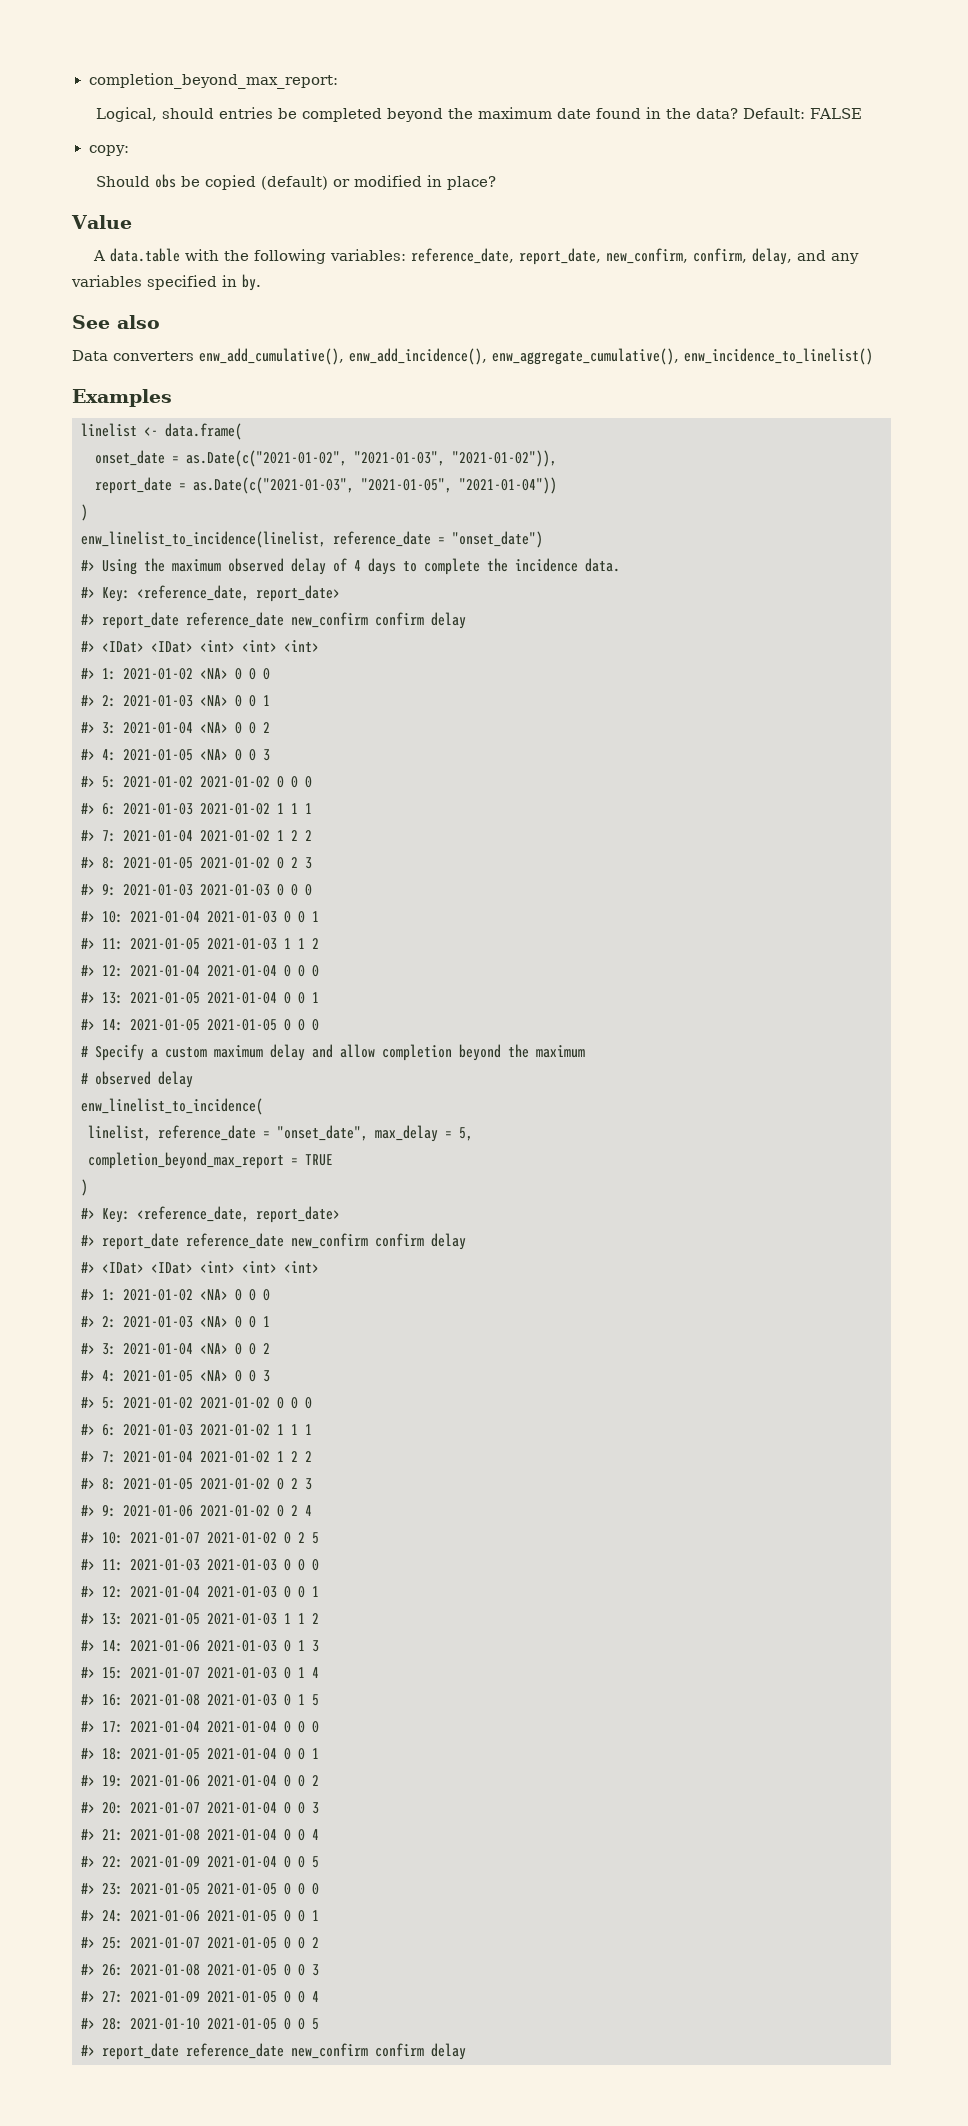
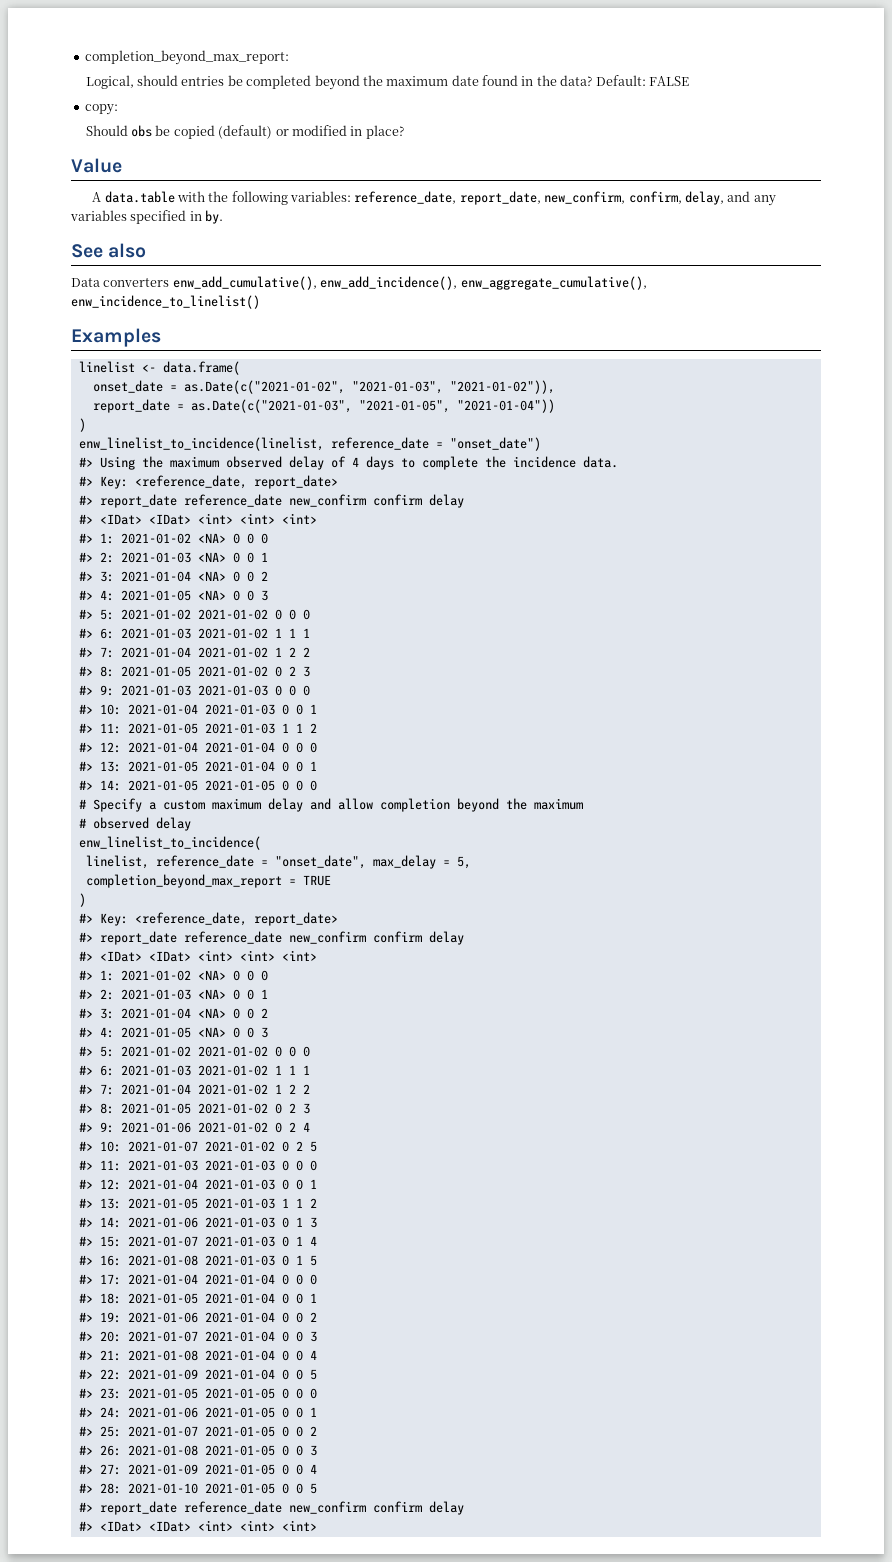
  #> 28: 2021-01-10 2021-01-05 0 0 5
  #> report_date reference_date new_confirm confirm delay
+ #> <IDat> <IDat> <int> <int> <int>

